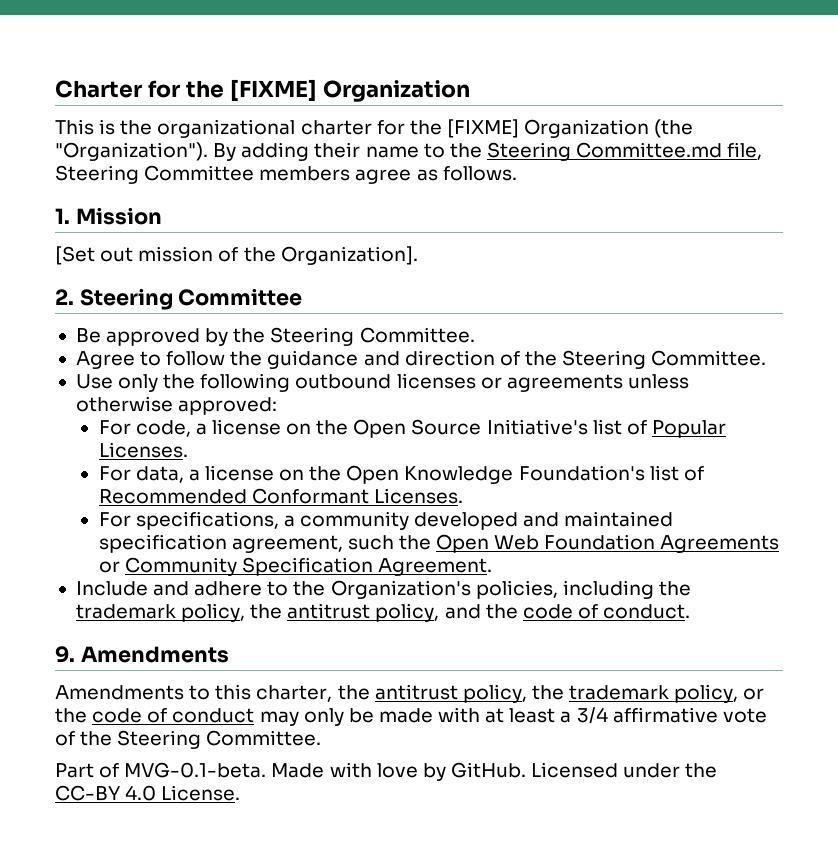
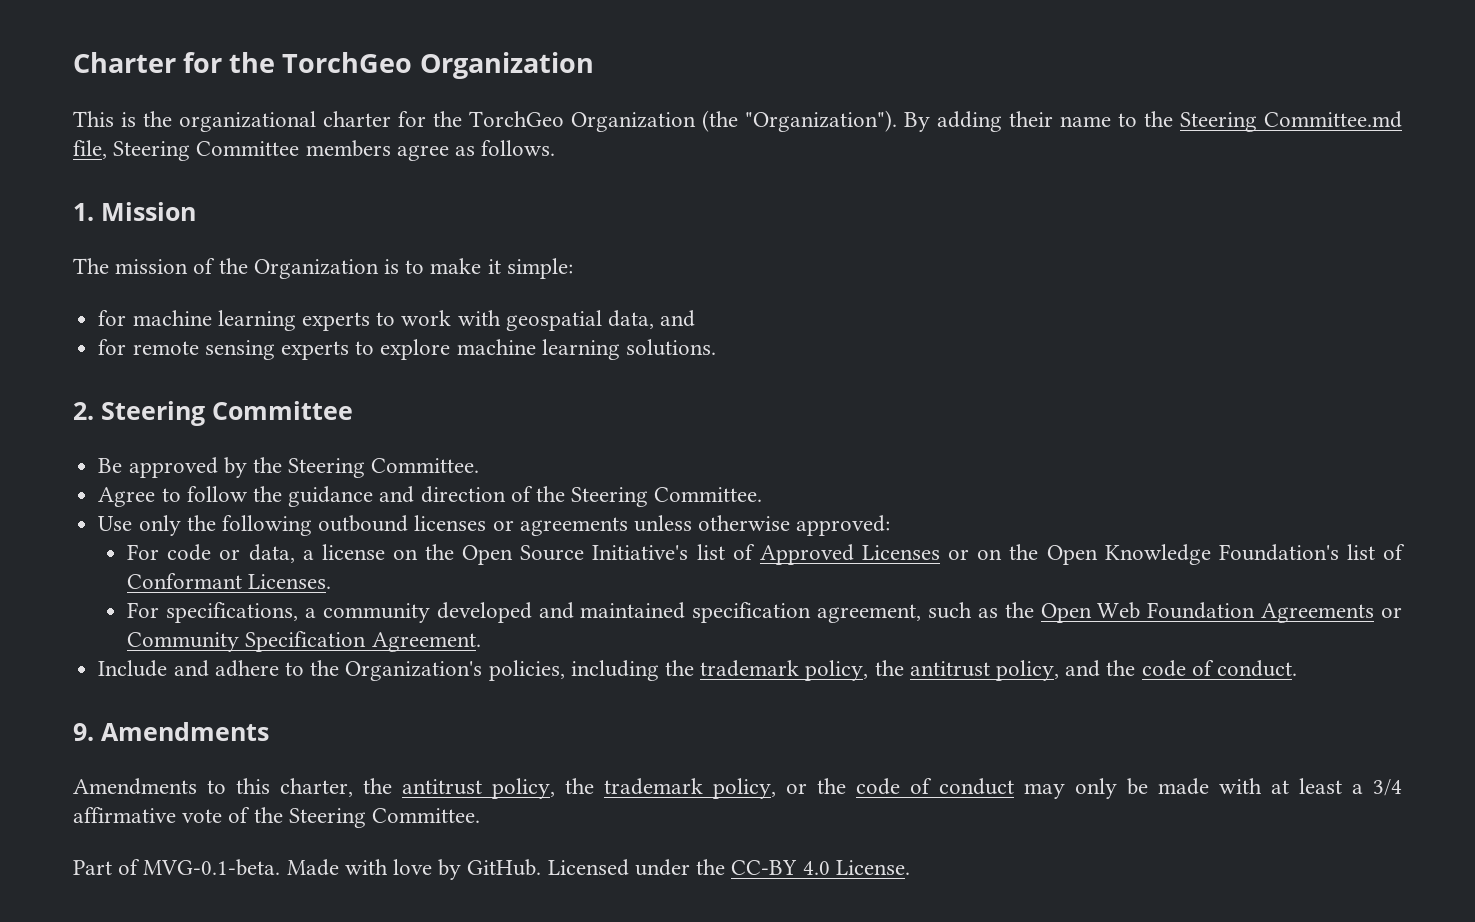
- Charter for the [FIXME] Organization
+ Charter for the TorchGeo Organization
- This is the organizational charter for the [FIXME] Organization (the "Organization").
+ This is the organizational charter for the TorchGeo Organization (the "Organization").
- [Set out mission of the Organization].
+ The mission of the Organization is to make it simple:
+ for machine learning experts to work with geospatial data, and
+ for remote sensing experts to explore machine learning solutions.
- For code, a license on the Open Source Initiative's list of Popular Licenses.
- For data, a license on the Open Knowledge Foundation's list of Recommended Conformant Licenses.
+ For code or data, a license on the Open Source Initiative's list of Approved Licenses or on the Open Knowledge Foundation's list of Conformant Licenses.
- For specifications, a community developed and maintained specification agreement, such the Open Web Foundation Agreements or Community Specification Agreement.
+ For specifications, a community developed and maintained specification agreement, such as the Open Web Foundation Agreements or Community Specification Agreement.

